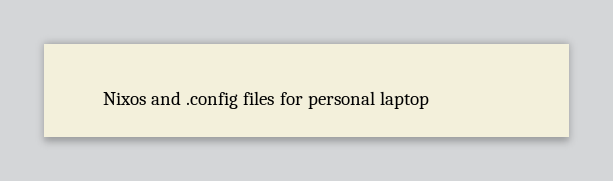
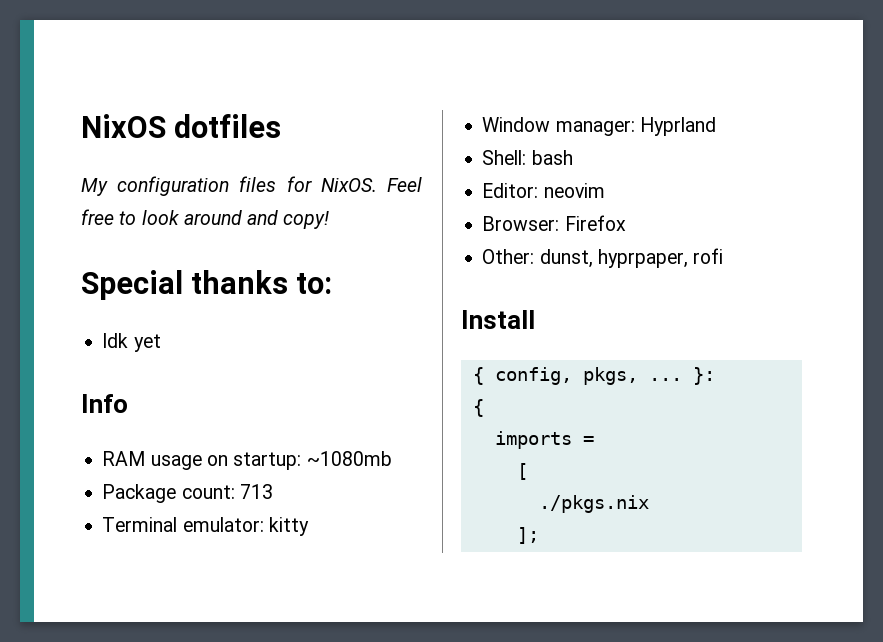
- Nixos and .config files for personal laptop
+ NixOS dotfiles
+ My configuration files for NixOS. Feel free to look around and copy!
+ Special thanks to:
+ Idk yet
+ Info
+ RAM usage on startup: ~1080mb
+ Package count: 713
+ Terminal emulator: kitty
+ Window manager: Hyprland
+ Shell: bash
+ Editor: neovim
+ Browser: Firefox
+ Other: dunst, hyprpaper, rofi
+ Install
+ { config, pkgs, ... }:
+ {
+ imports =
+ [
+ ./pkgs.nix
+ ];

